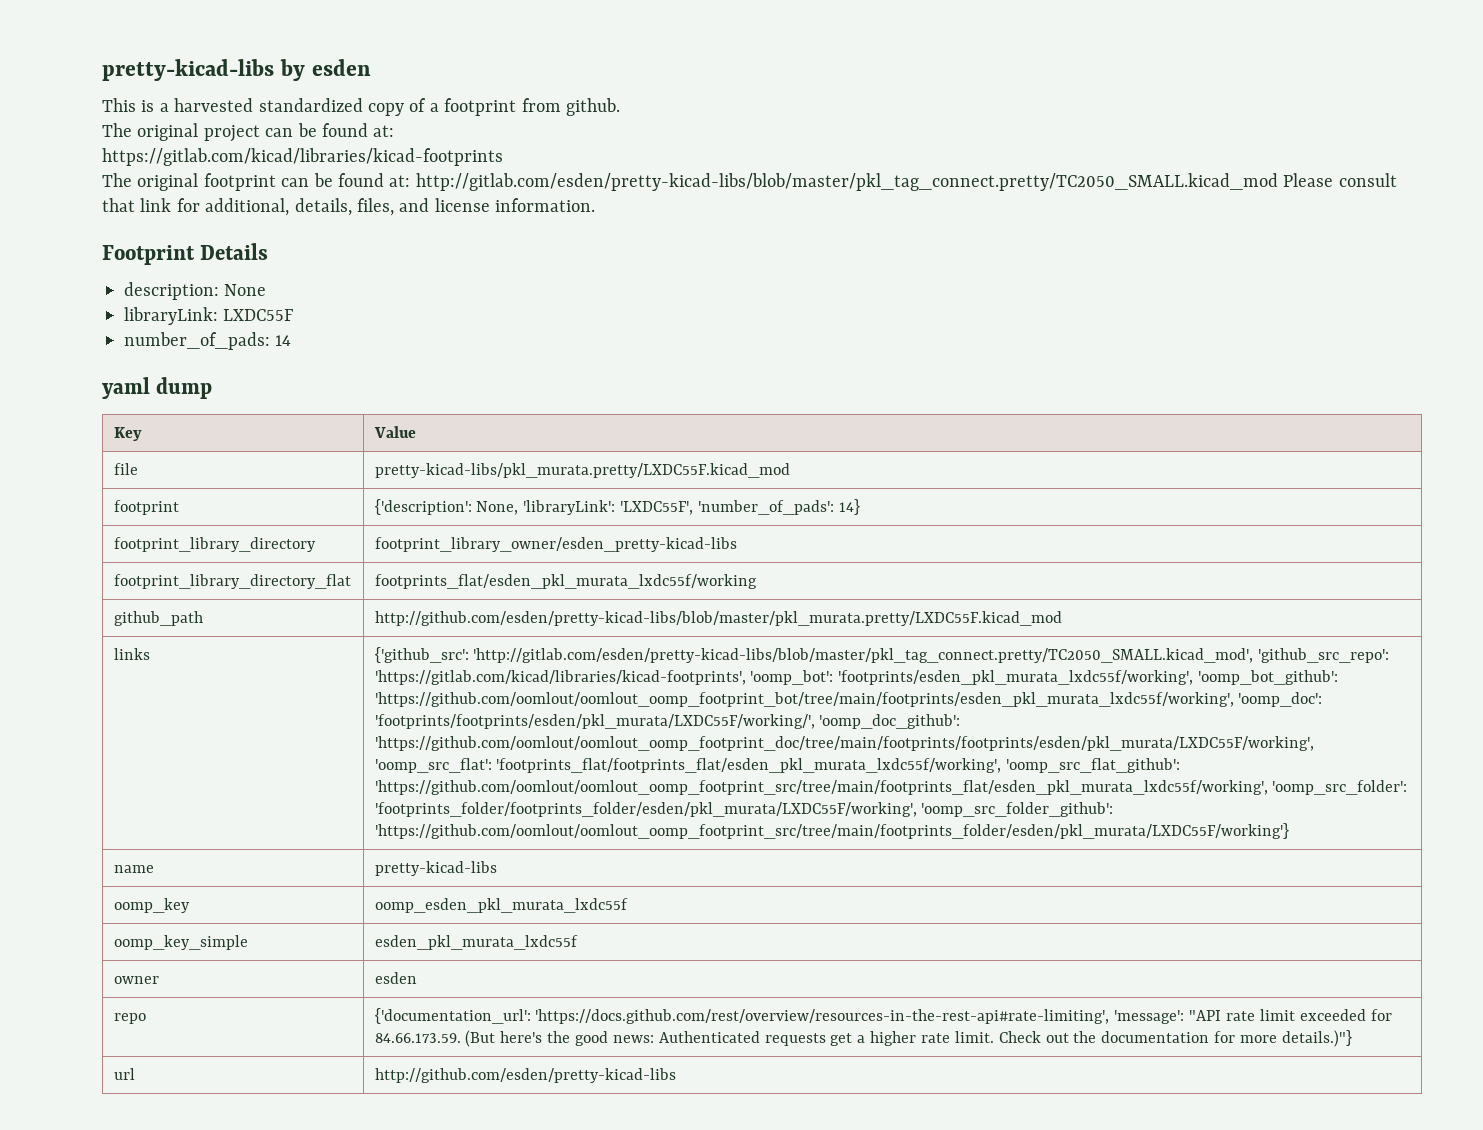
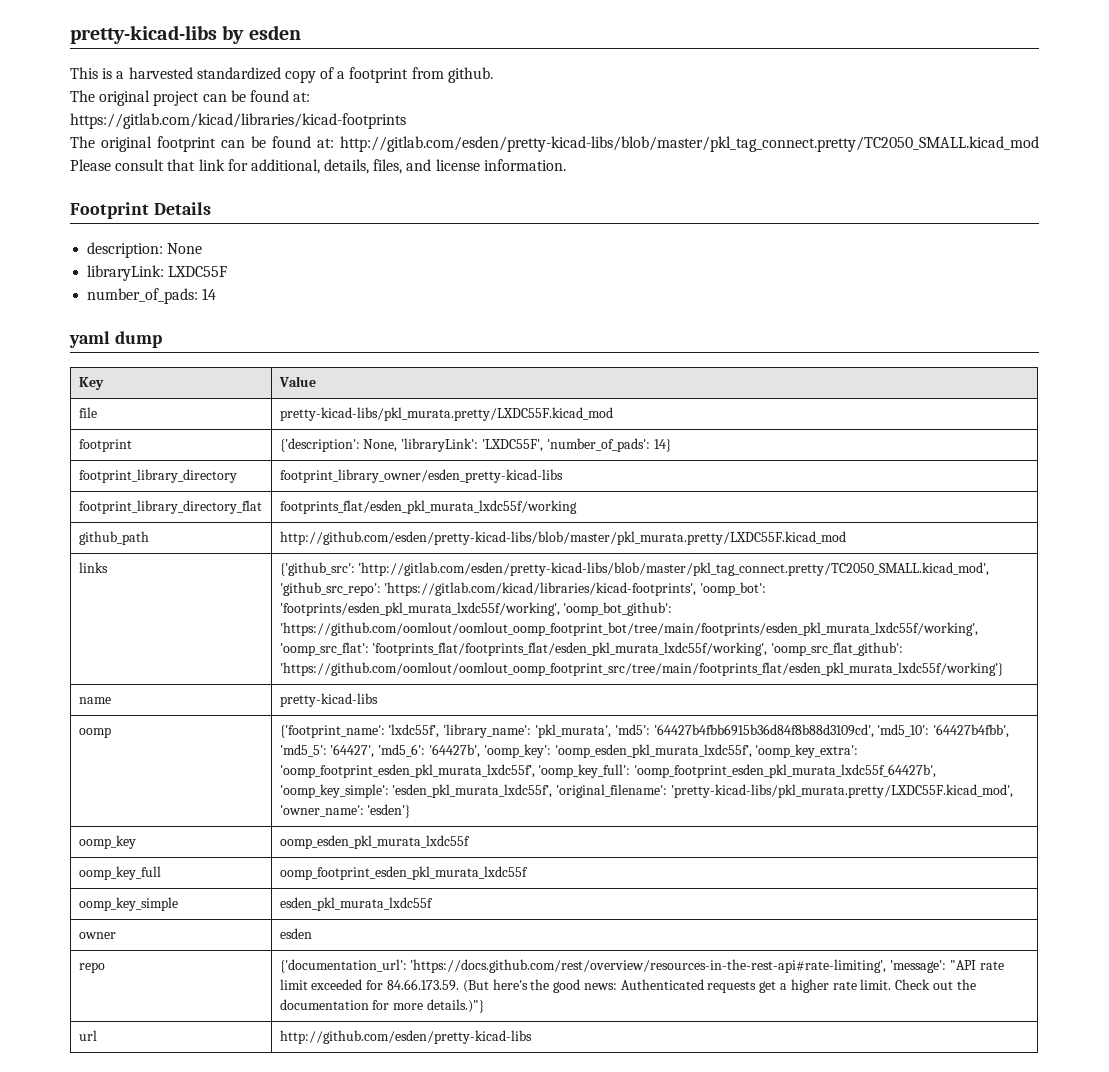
- links | {'github_src': 'http://gitlab.com/esden/pretty-kicad-libs/blob/master/pkl_tag_connect.pretty/TC2050_SMALL.kicad_mod', 'github_src_repo': 'https://gitlab.com/kicad/libraries/kicad-footprints', 'oomp_bot': 'footprints/esden_pkl_murata_lxdc55f/working', 'oomp_bot_github': 'https://github.com/oomlout/oomlout_oomp_footprint_bot/tree/main/footprints/esden_pkl_murata_lxdc55f/working', 'oomp_doc': 'footprints/footprints/esden/pkl_murata/LXDC55F/working/', 'oomp_doc_github': 'https://github.com/oomlout/oomlout_oomp_footprint_doc/tree/main/footprints/footprints/esden/pkl_murata/LXDC55F/working', 'oomp_src_flat': 'footprints_flat/footprints_flat/esden_pkl_murata_lxdc55f/working', 'oomp_src_flat_github': 'https://github.com/oomlout/oomlout_oomp_footprint_src/tree/main/footprints_flat/esden_pkl_murata_lxdc55f/working', 'oomp_src_folder': 'footprints_folder/footprints_folder/esden/pkl_murata/LXDC55F/working', 'oomp_src_folder_github': 'https://github.com/oomlout/oomlout_oomp_footprint_src/tree/main/footprints_folder/esden/pkl_murata/LXDC55F/working'}
+ links | {'github_src': 'http://gitlab.com/esden/pretty-kicad-libs/blob/master/pkl_tag_connect.pretty/TC2050_SMALL.kicad_mod', 'github_src_repo': 'https://gitlab.com/kicad/libraries/kicad-footprints', 'oomp_bot': 'footprints/esden_pkl_murata_lxdc55f/working', 'oomp_bot_github': 'https://github.com/oomlout/oomlout_oomp_footprint_bot/tree/main/footprints/esden_pkl_murata_lxdc55f/working', 'oomp_src_flat': 'footprints_flat/footprints_flat/esden_pkl_murata_lxdc55f/working', 'oomp_src_flat_github': 'https://github.com/oomlout/oomlout_oomp_footprint_src/tree/main/footprints_flat/esden_pkl_murata_lxdc55f/working'}
  name | pretty-kicad-libs
+ oomp | {'footprint_name': 'lxdc55f', 'library_name': 'pkl_murata', 'md5': '64427b4fbb6915b36d84f8b88d3109cd', 'md5_10': '64427b4fbb', 'md5_5': '64427', 'md5_6': '64427b', 'oomp_key': 'oomp_esden_pkl_murata_lxdc55f', 'oomp_key_extra': 'oomp_footprint_esden_pkl_murata_lxdc55f', 'oomp_key_full': 'oomp_footprint_esden_pkl_murata_lxdc55f_64427b', 'oomp_key_simple': 'esden_pkl_murata_lxdc55f', 'original_filename': 'pretty-kicad-libs/pkl_murata.pretty/LXDC55F.kicad_mod', 'owner_name': 'esden'}
+ oomp_key_full | oomp_footprint_esden_pkl_murata_lxdc55f

